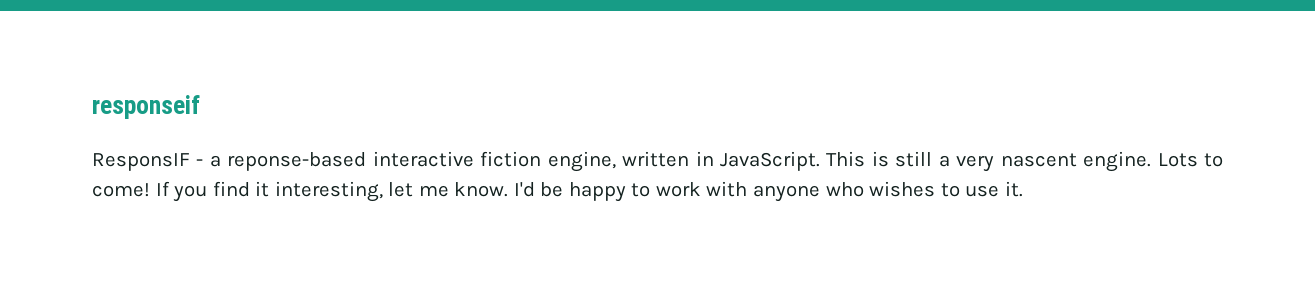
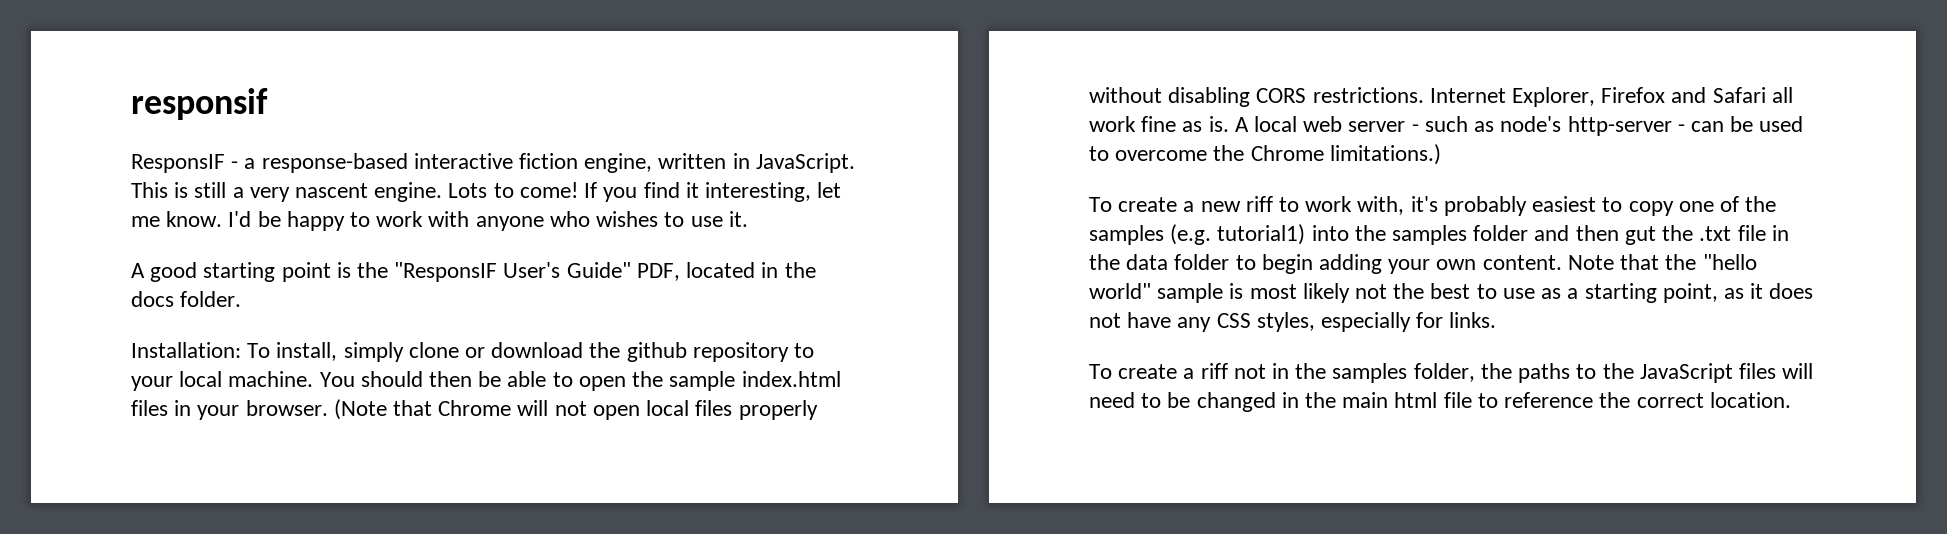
- responseif
+ responsif
- ResponsIF - a reponse-based interactive fiction engine, written in JavaScript.
+ ResponsIF - a response-based interactive fiction engine, written in JavaScript.
+ A good starting point is the "ResponsIF User's Guide" PDF, located in the docs folder.
+ Installation: To install, simply clone or download the github repository to your local machine. You should then be able to open the sample index.html files in your browser. (Note that Chrome will not open local files properly without disabling CORS restrictions. Internet Explorer, Firefox and Safari all work fine as is. A local web server - such as node's http-server - can be used to overcome the Chrome limitations.)
+ To create a new riff to work with, it's probably easiest to copy one of the samples (e.g. tutorial1) into the samples folder and then gut the .txt file in the data folder to begin adding your own content. Note that the "hello world" sample is most likely not the best to use as a starting point, as it does not have any CSS styles, especially for links.
+ To create a riff not in the samples folder, the paths to the JavaScript files will need to be changed in the main html file to reference the correct location.

